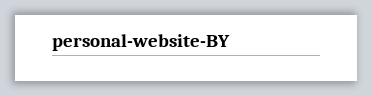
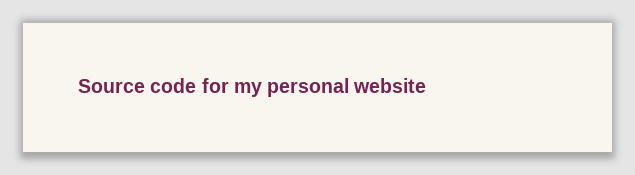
- personal-website-BY
+ Source code for my personal website

